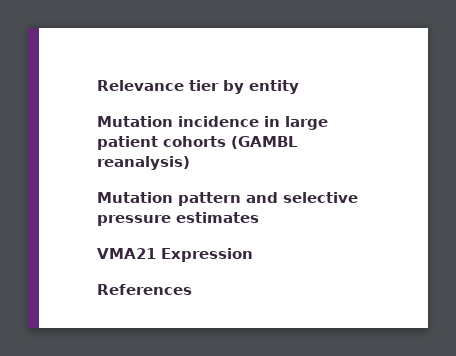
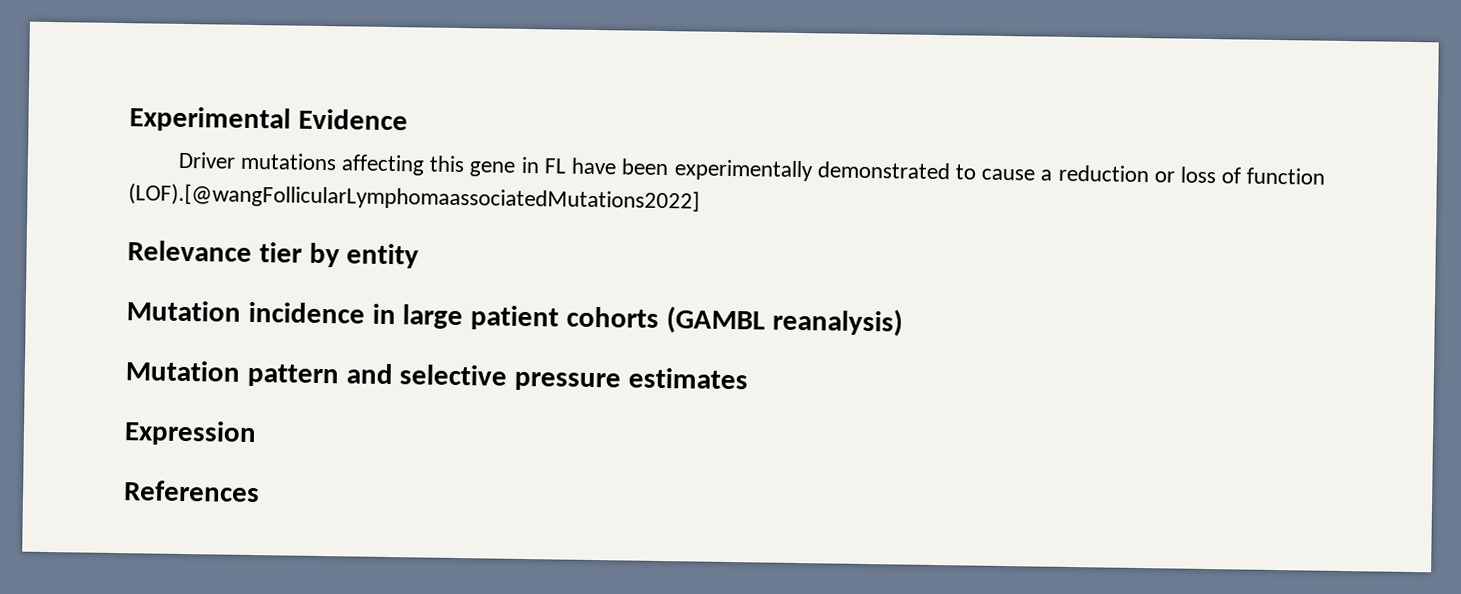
+ Experimental Evidence
+ Driver mutations affecting this gene in FL have been experimentally demonstrated to cause a reduction or loss of function (LOF).[@wangFollicularLymphomaassociatedMutations2022]
- VMA21 Expression
+ Expression

